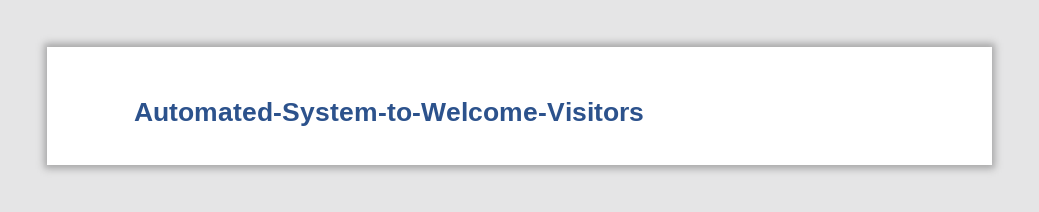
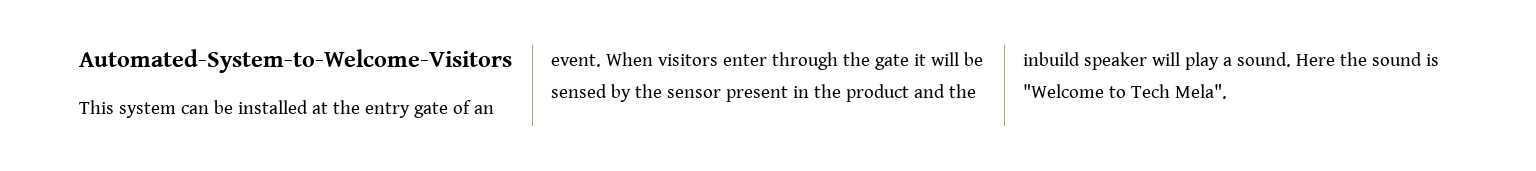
+ This system can be installed at the entry gate of an event. When visitors enter through the gate it will be sensed by the sensor present in the product and the inbuild speaker will play a sound. Here the sound is "Welcome to Tech Mela".

